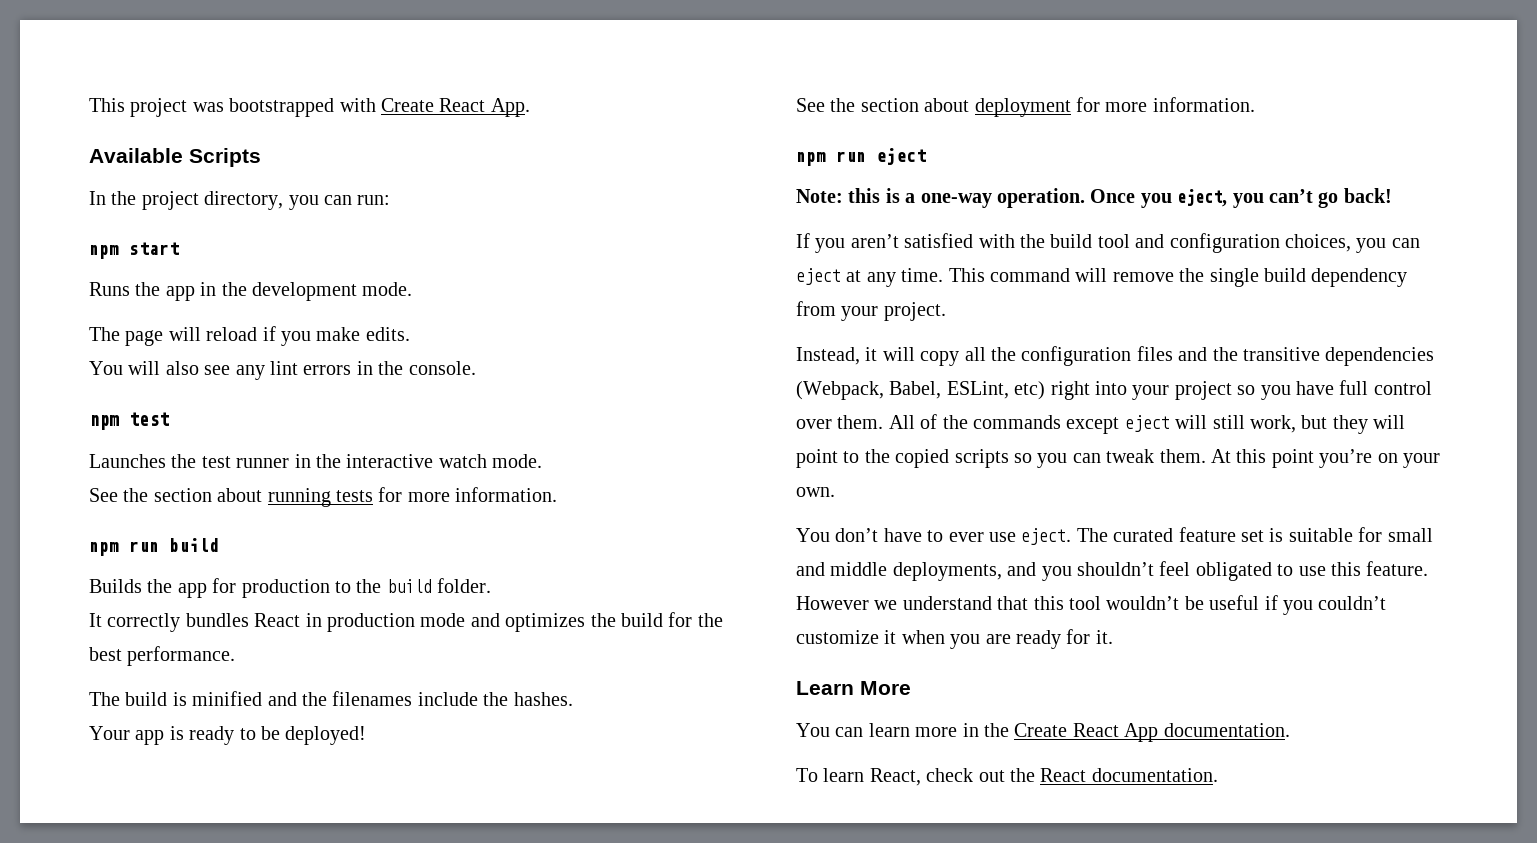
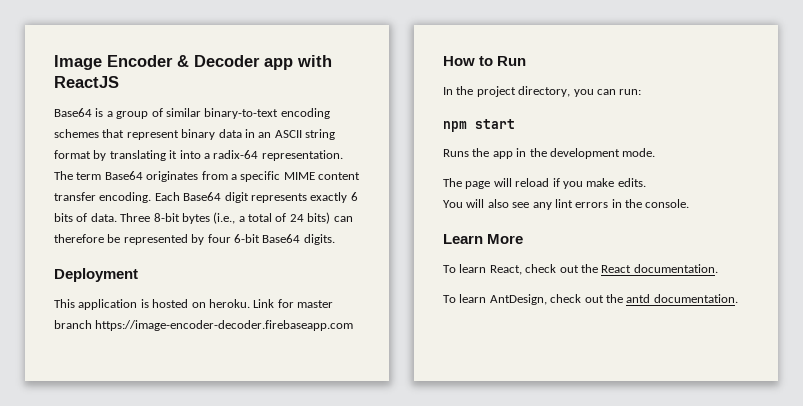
- This project was bootstrapped with Create React App.
- Available Scripts
+ Image Encoder & Decoder app with ReactJS
+ Base64 is a group of similar binary-to-text encoding schemes that represent binary data in an ASCII string format by translating it into a radix-64 representation. The term Base64 originates from a specific MIME content transfer encoding. Each Base64 digit represents exactly 6 bits of data. Three 8-bit bytes (i.e., a total of 24 bits) can therefore be represented by four 6-bit Base64 digits.
+ Deployment
+ This application is hosted on heroku. Link for master branch https://image-encoder-decoder.firebaseapp.com
+ How to Run
- npm test
- Launches the test runner in the interactive watch mode.
- See the section about running tests for more information.
- npm run build
- Builds the app for production to the build folder.
- It correctly bundles React in production mode and optimizes the build for the best performance.
- The build is minified and the filenames include the hashes.
- Your app is ready to be deployed!
- See the section about deployment for more information.
- npm run eject
- Note: this is a one-way operation. Once you eject, you can’t go back!
- If you aren’t satisfied with the build tool and configuration choices, you can eject at any time. This command will remove the single build dependency from your project.
- Instead, it will copy all the configuration files and the transitive dependencies (Webpack, Babel, ESLint, etc) right into your project so you have full control over them. All of the commands except eject will still work, but they will point to the copied scripts so you can tweak them. At this point you’re on your own.
- You don’t have to ever use eject. The curated feature set is suitable for small and middle deployments, and you shouldn’t feel obligated to use this feature. However we understand that this tool wouldn’t be useful if you couldn’t customize it when you are ready for it.
  Learn More
- You can learn more in the Create React App documentation.
+ To learn AntDesign, check out the antd documentation.

